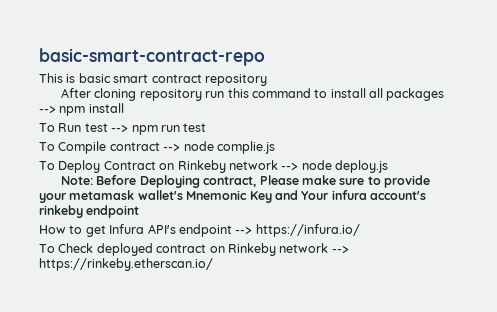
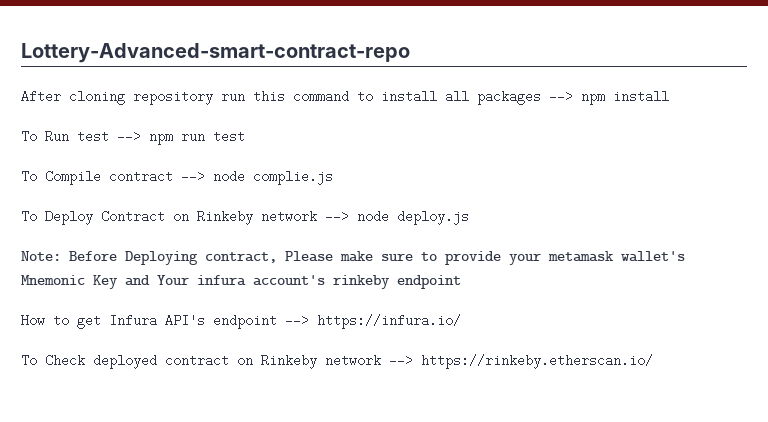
- basic-smart-contract-repo
- This is basic smart contract repository
+ Lottery-Advanced-smart-contract-repo

